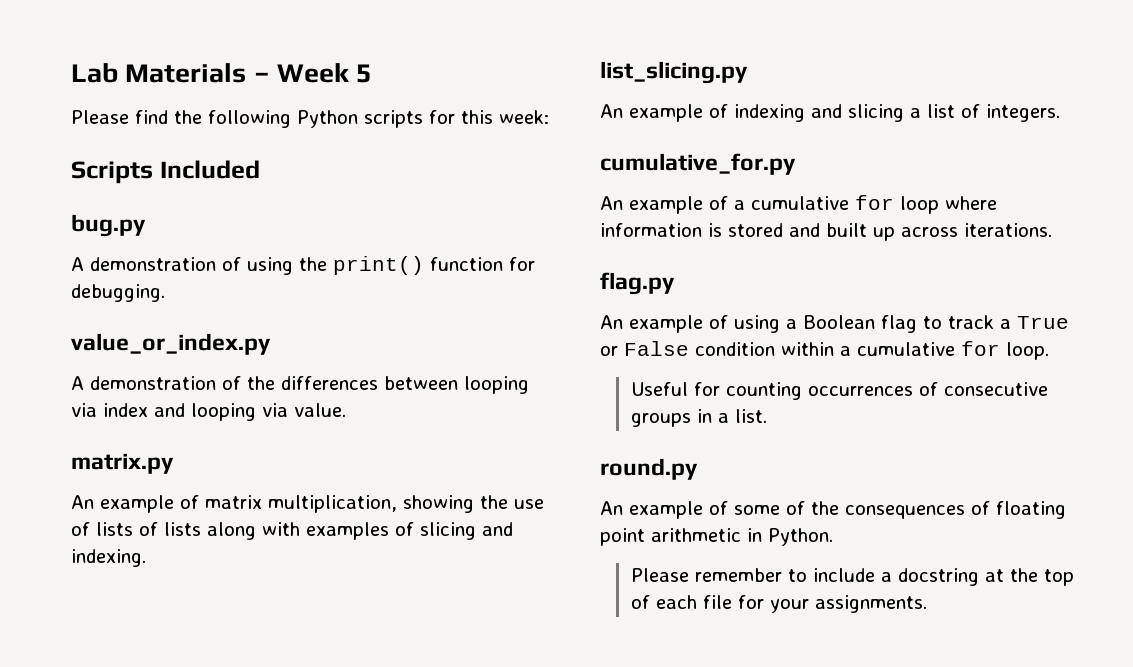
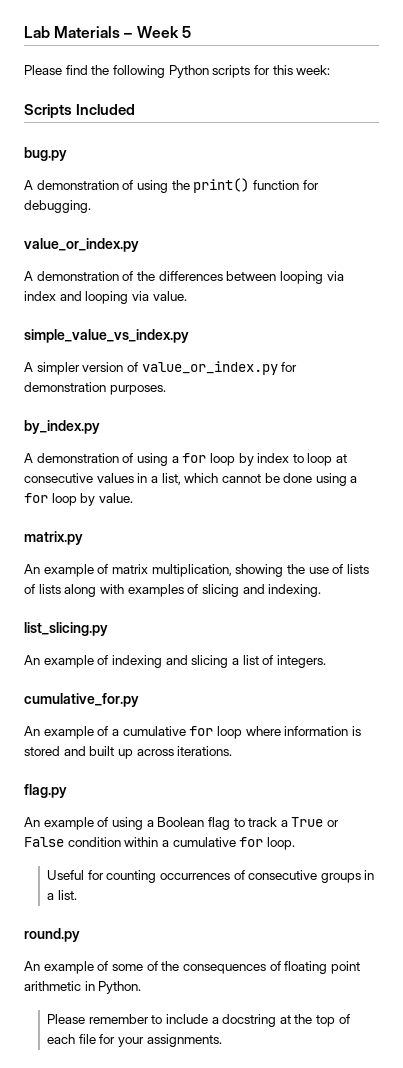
+ simple_value_vs_index.py
+ A simpler version of value_or_index.py for demonstration purposes.
+ by_index.py
+ A demonstration of using a for loop by index to loop at consecutive values in a list, which cannot be done using a for loop by value.

